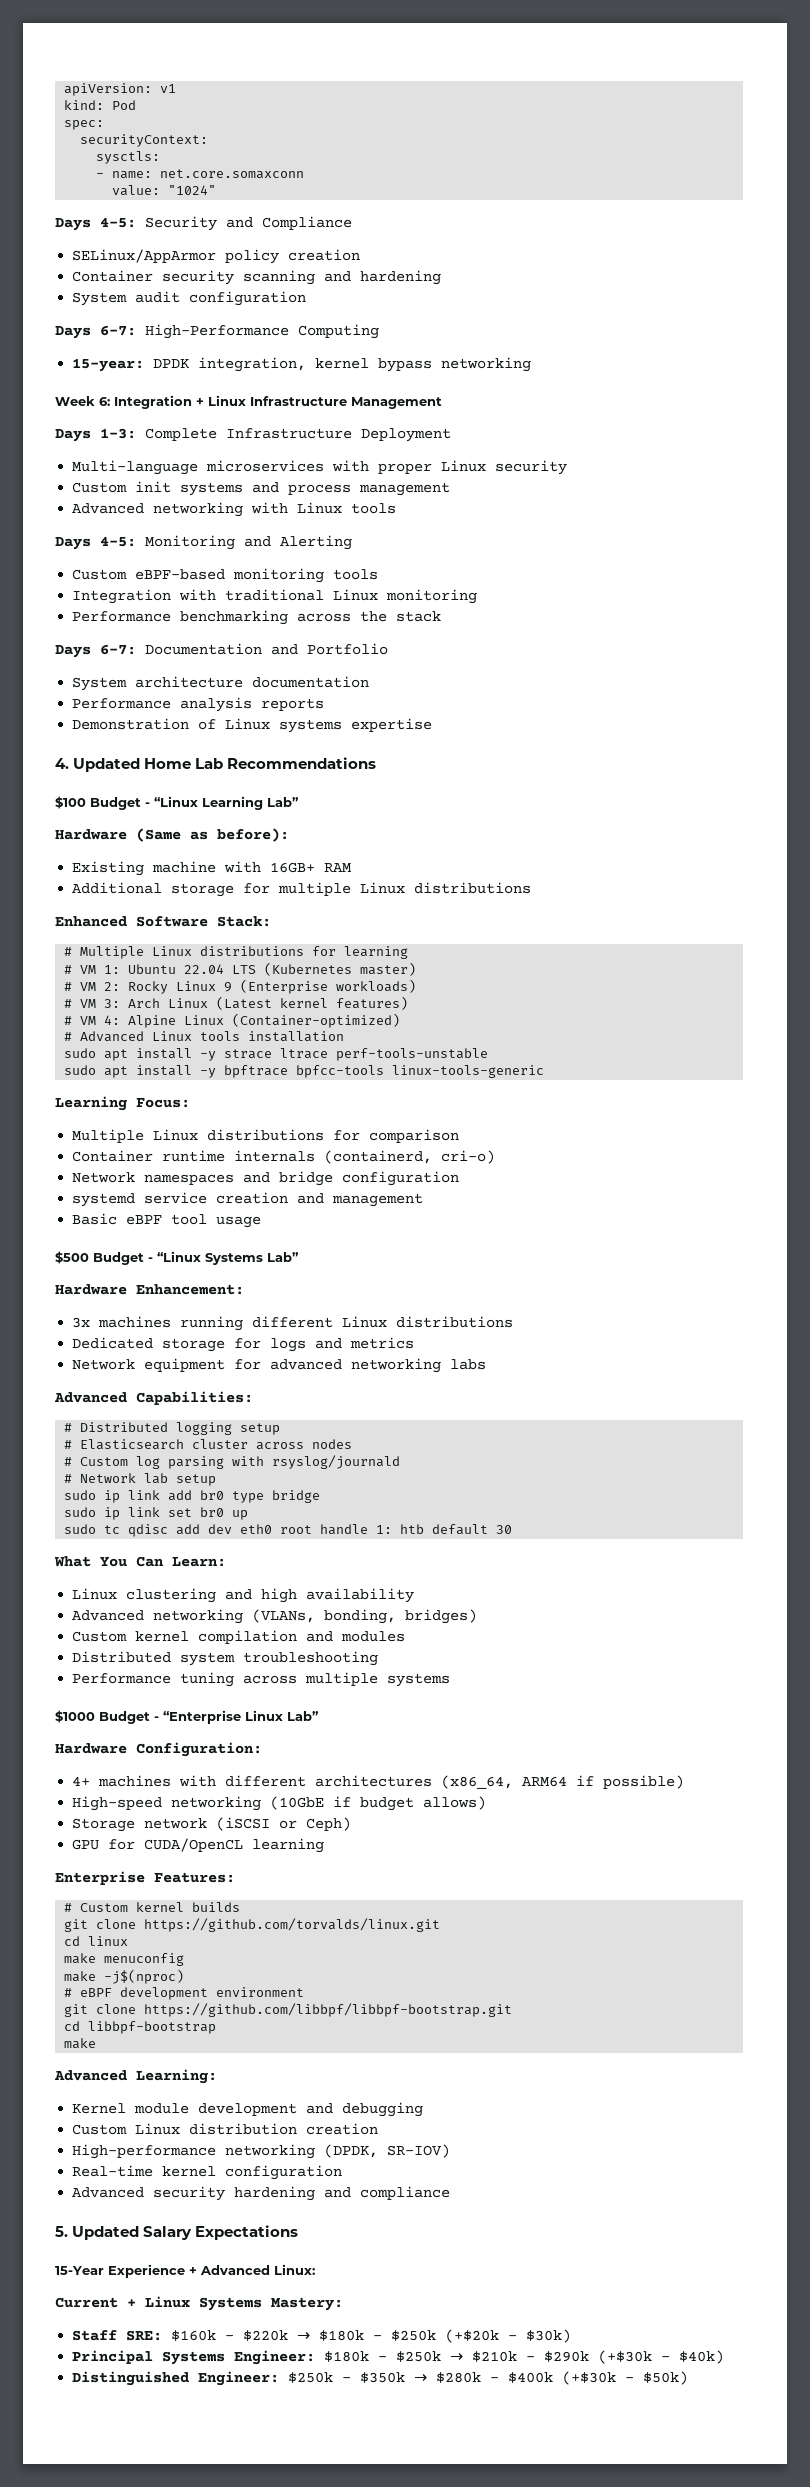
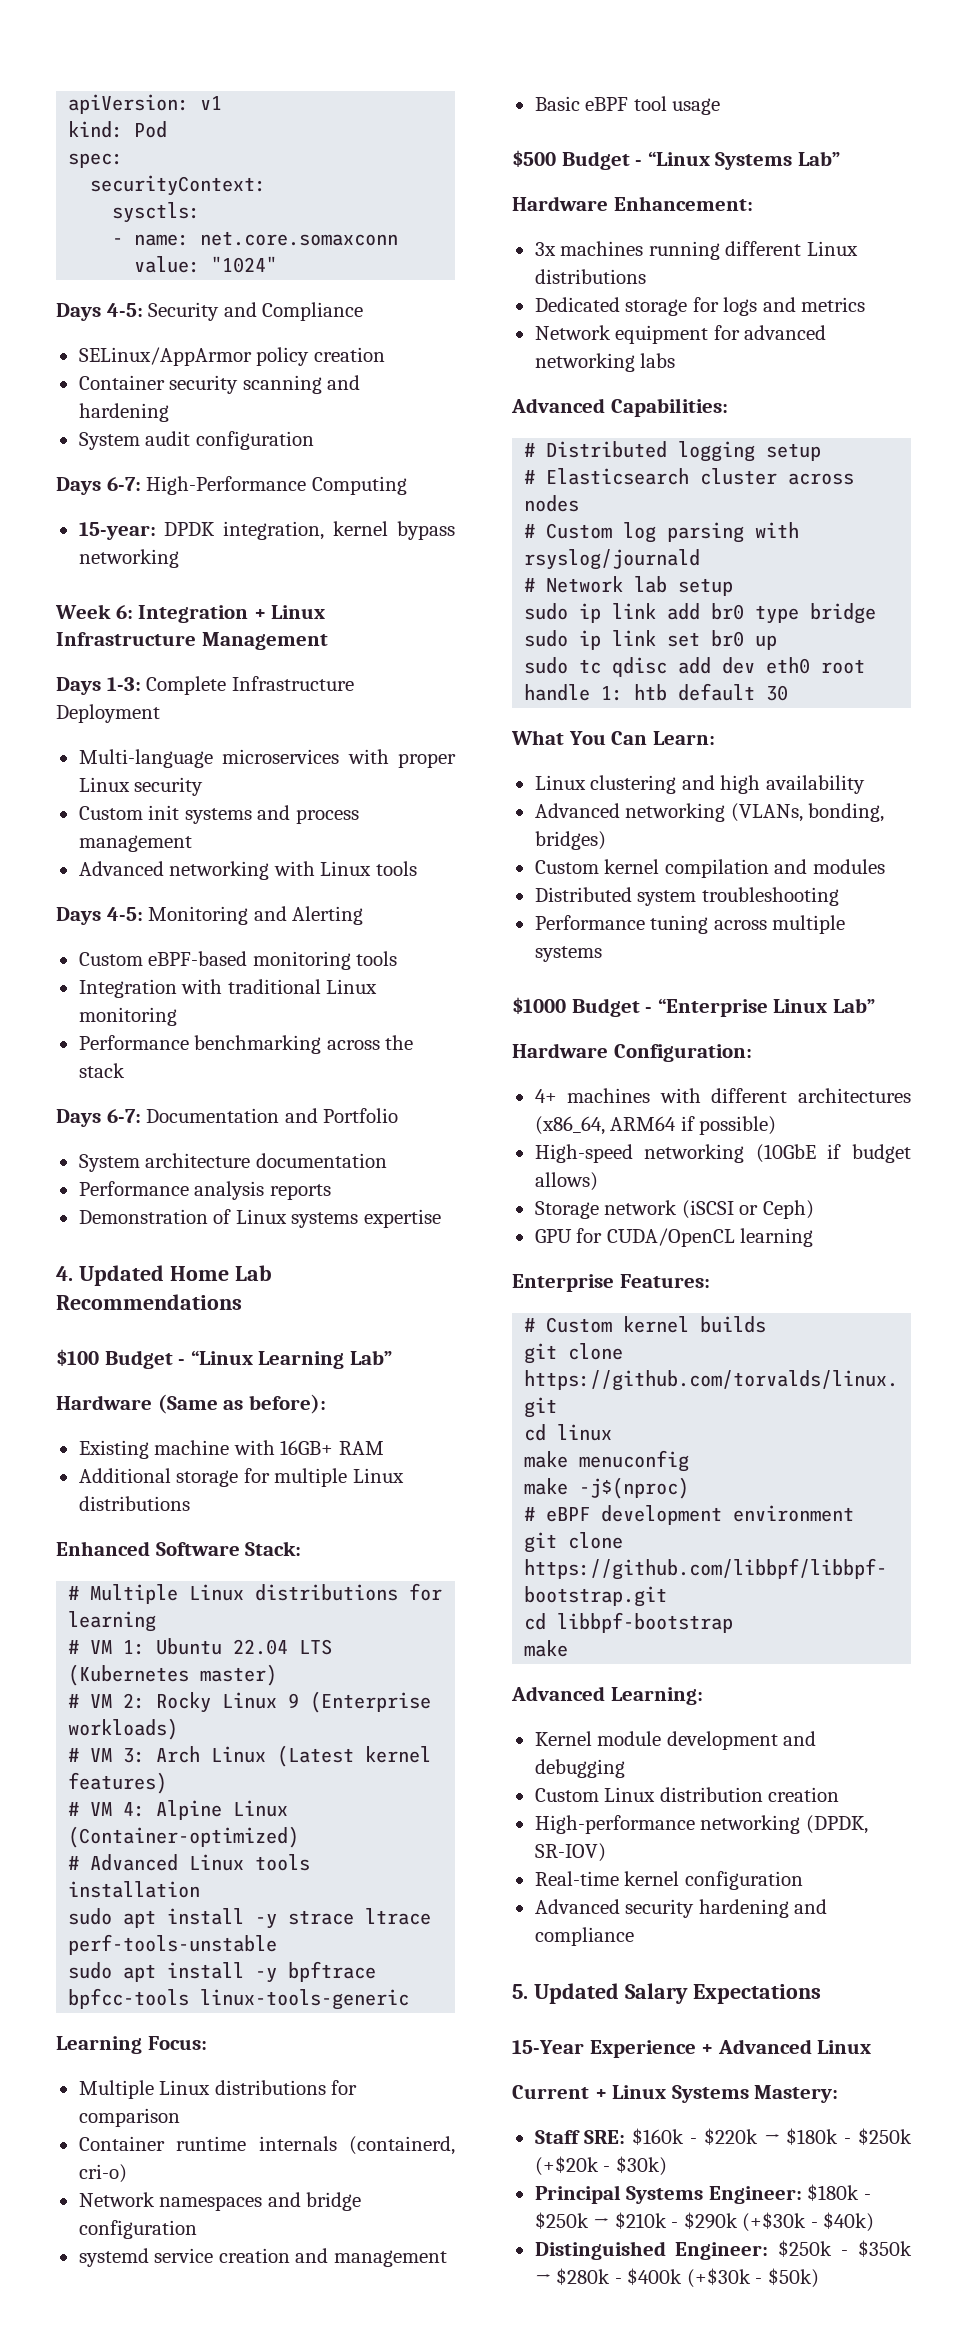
- 15-Year Experience + Advanced Linux:
+ 15-Year Experience + Advanced Linux

